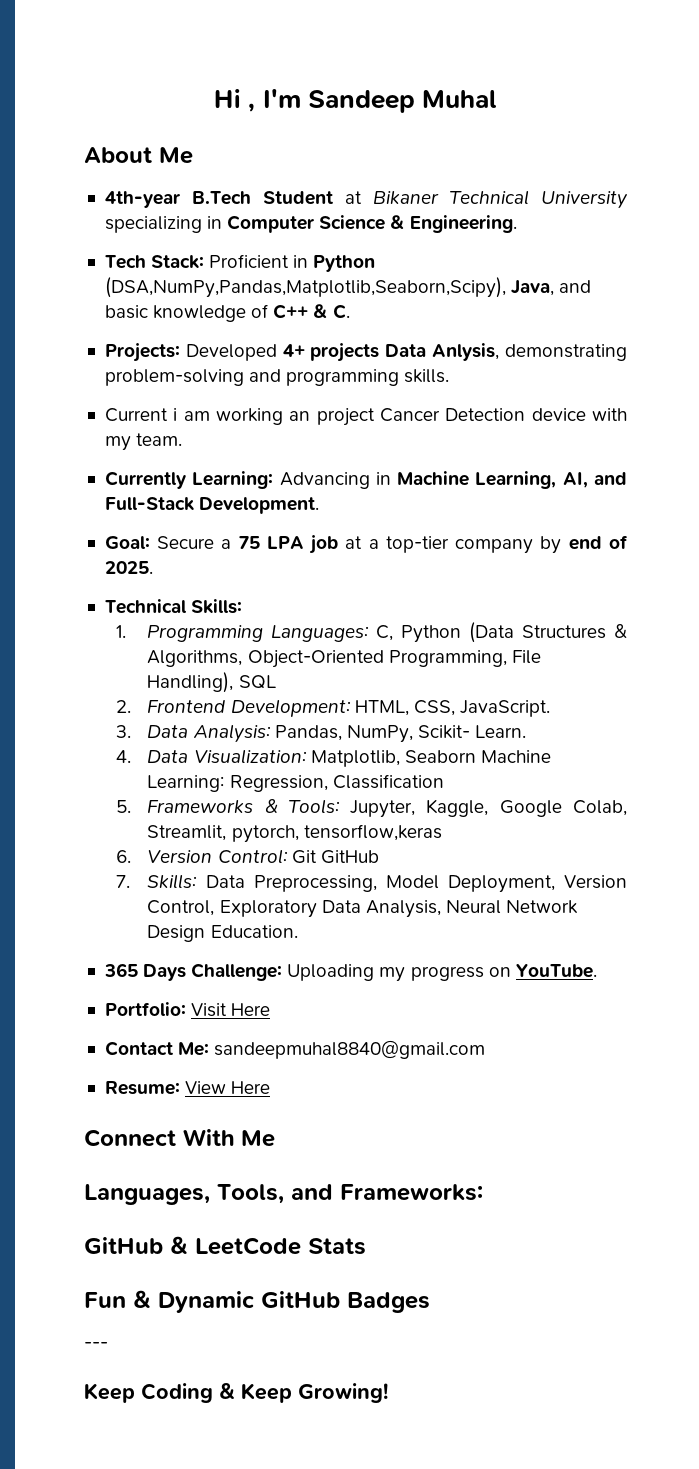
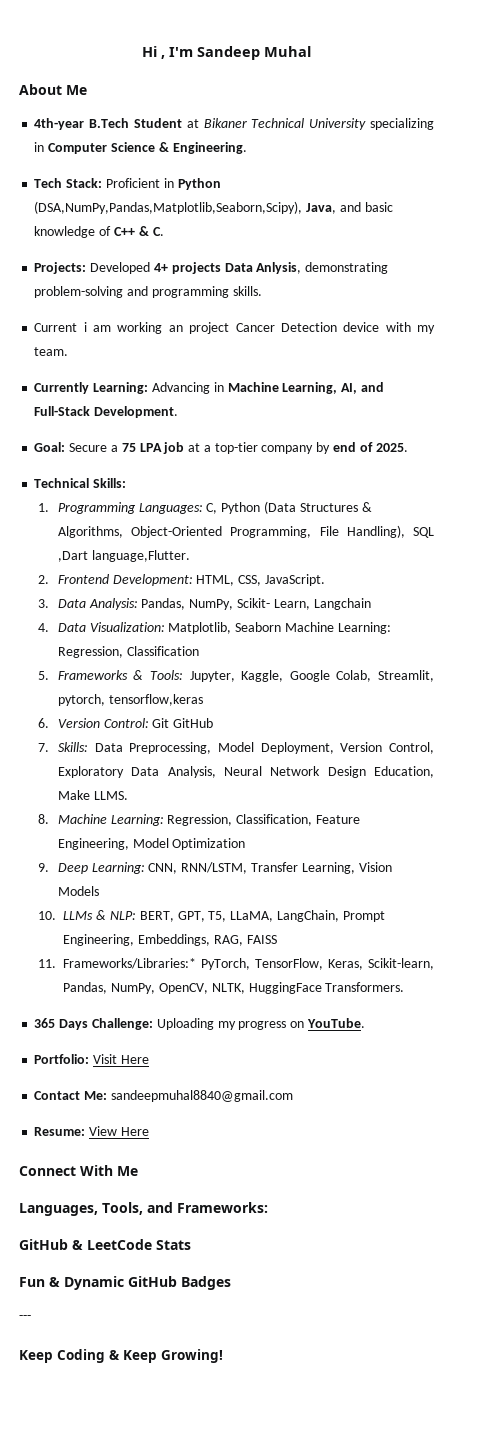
- 1. Programming Languages: C, Python (Data Structures & Algorithms, Object-Oriented Programming, File Handling), SQL
+ 1. Programming Languages: C, Python (Data Structures & Algorithms, Object-Oriented Programming, File Handling), SQL ,Dart language,Flutter.
- 3. Data Analysis: Pandas, NumPy, Scikit- Learn.
+ 3. Data Analysis: Pandas, NumPy, Scikit- Learn, Langchain
- 7. Skills: Data Preprocessing, Model Deployment, Version Control, Exploratory Data Analysis, Neural Network Design Education.
+ 7. Skills: Data Preprocessing, Model Deployment, Version Control, Exploratory Data Analysis, Neural Network Design Education, Make LLMS.
+ 8. Machine Learning: Regression, Classification, Feature Engineering, Model Optimization
+ 9. Deep Learning: CNN, RNN/LSTM, Transfer Learning, Vision Models
+ 10. LLMs & NLP: BERT, GPT, T5, LLaMA, LangChain, Prompt Engineering, Embeddings, RAG, FAISS
+ 11. Frameworks/Libraries:* PyTorch, TensorFlow, Keras, Scikit-learn, Pandas, NumPy, OpenCV, NLTK, HuggingFace Transformers.

